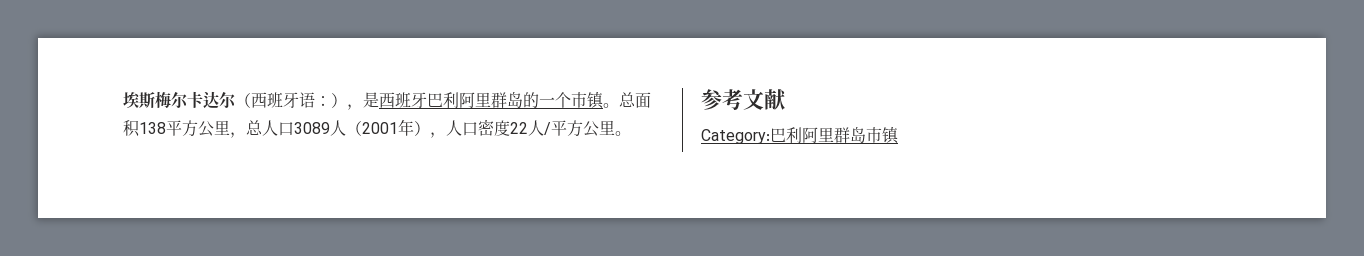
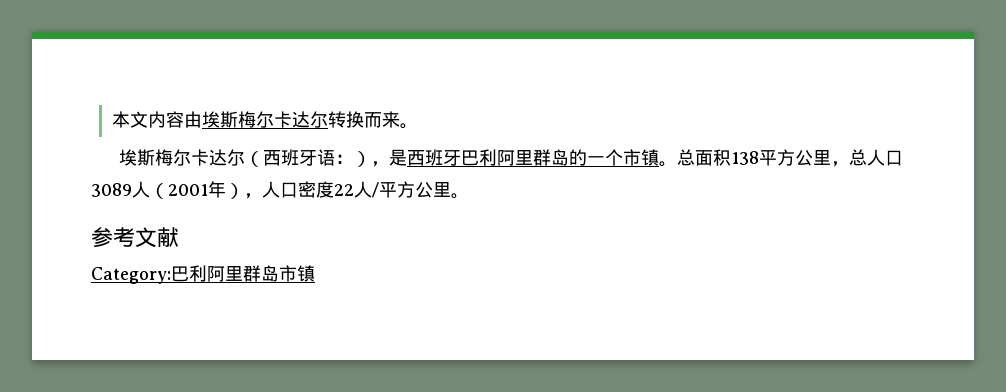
+ 本文内容由埃斯梅尔卡达尔转换而来。

